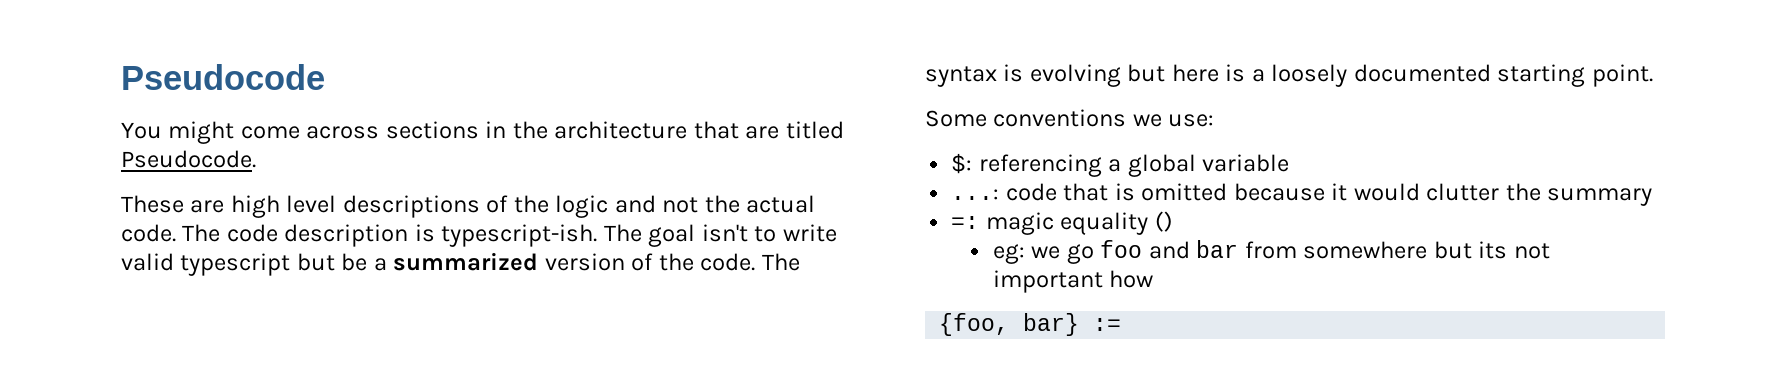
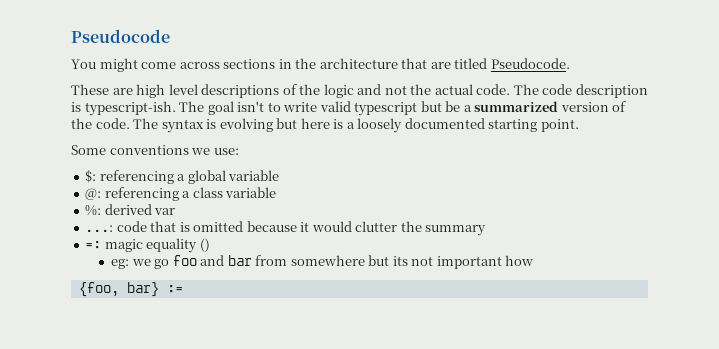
+ @: referencing a class variable
+ %: derived var

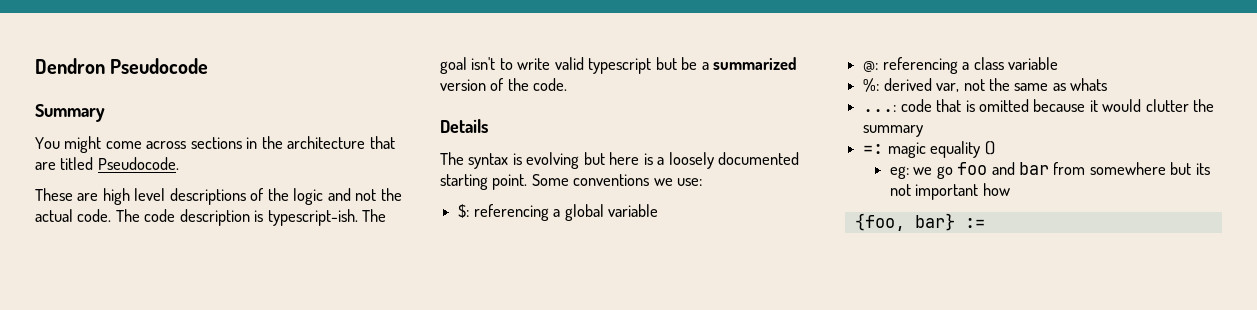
- Pseudocode
+ Dendron Pseudocode
+ Summary
- The goal isn't to write valid typescript but be a summarized version of the code. The syntax is evolving but here is a loosely documented starting point.
- Some conventions we use:
+ The goal isn't to write valid typescript but be a summarized version of the code.
+ Details
+ The syntax is evolving but here is a loosely documented starting point. Some conventions we use:
- %: derived var
+ %: derived var, not the same as whats

